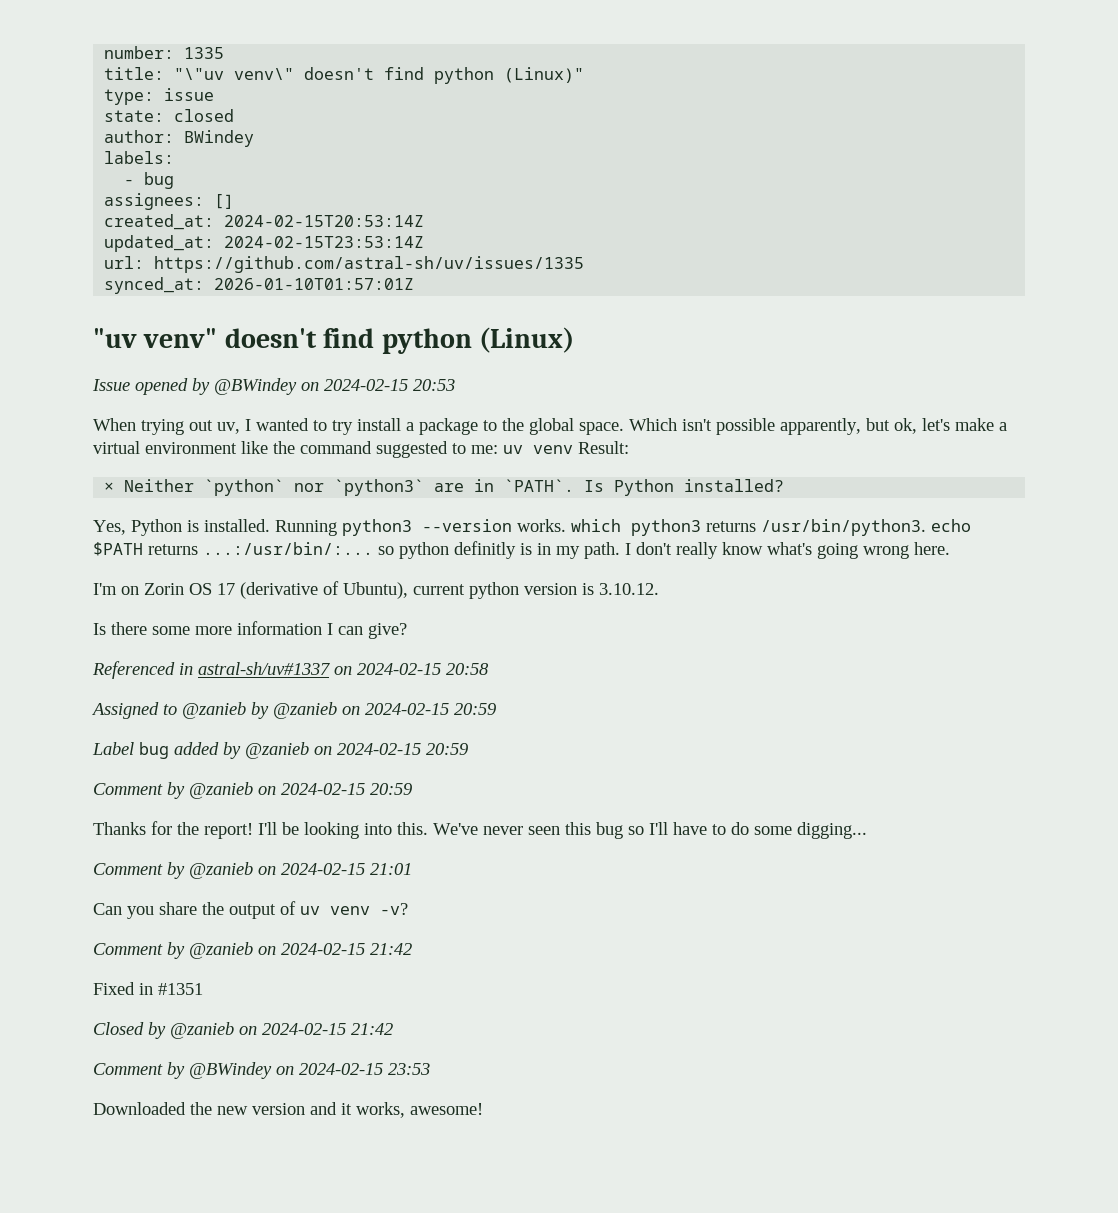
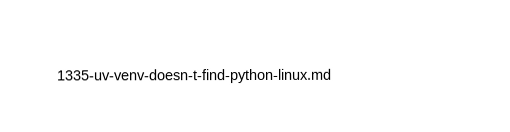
- number: 1335
- title: "\"uv venv\" doesn't find python (Linux)"
- type: issue
- state: closed
- author: BWindey
- labels:
- - bug
- assignees: []
- created_at: 2024-02-15T20:53:14Z
- updated_at: 2024-02-15T23:53:14Z
- url: https://github.com/astral-sh/uv/issues/1335
- synced_at: 2026-01-10T01:57:01Z
- "uv venv" doesn't find python (Linux)
- Issue opened by @BWindey on 2024-02-15 20:53
- When trying out uv, I wanted to try install a package to the global space. Which isn't possible apparently, but ok, let's make a virtual environment like the command suggested to me: uv venv Result:
- × Neither `python` nor `python3` are in `PATH`. Is Python installed?
- Yes, Python is installed. Running python3 --version works. which python3 returns /usr/bin/python3. echo $PATH returns ...:/usr/bin/:... so python definitly is in my path. I don't really know what's going wrong here.
- I'm on Zorin OS 17 (derivative of Ubuntu), current python version is 3.10.12.
- Is there some more information I can give?
- Referenced in astral-sh/uv#1337 on 2024-02-15 20:58
- Assigned to @zanieb by @zanieb on 2024-02-15 20:59
- Label bug added by @zanieb on 2024-02-15 20:59
- Comment by @zanieb on 2024-02-15 20:59
- Thanks for the report! I'll be looking into this. We've never seen this bug so I'll have to do some digging...
- Comment by @zanieb on 2024-02-15 21:01
- Can you share the output of uv venv -v?
- Comment by @zanieb on 2024-02-15 21:42
- Fixed in #1351
- Closed by @zanieb on 2024-02-15 21:42
- Comment by @BWindey on 2024-02-15 23:53
- Downloaded the new version and it works, awesome!
+ 1335-uv-venv-doesn-t-find-python-linux.md

